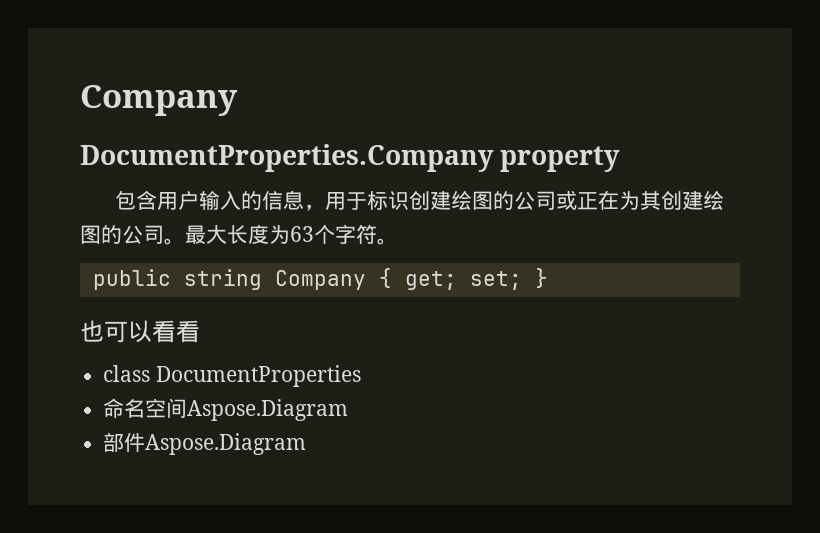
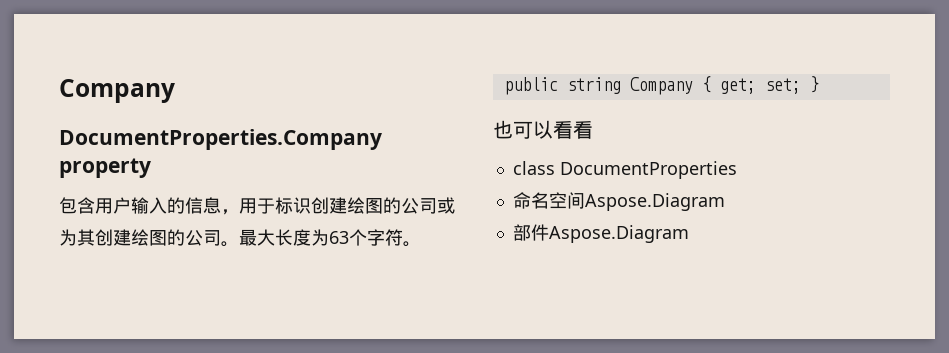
- 包含用户输入的信息，用于标识创建绘图的公司或正在为其创建绘图的公司。
+ 包含用户输入的信息，用于标识创建绘图的公司或为其创建绘图的公司。

